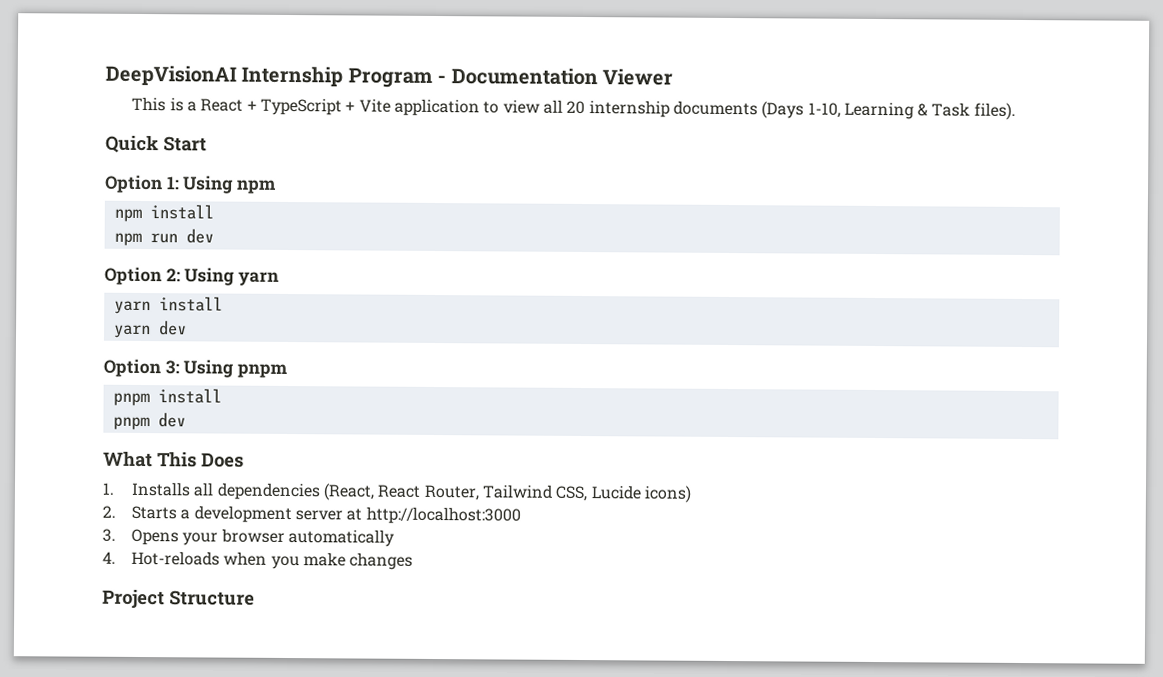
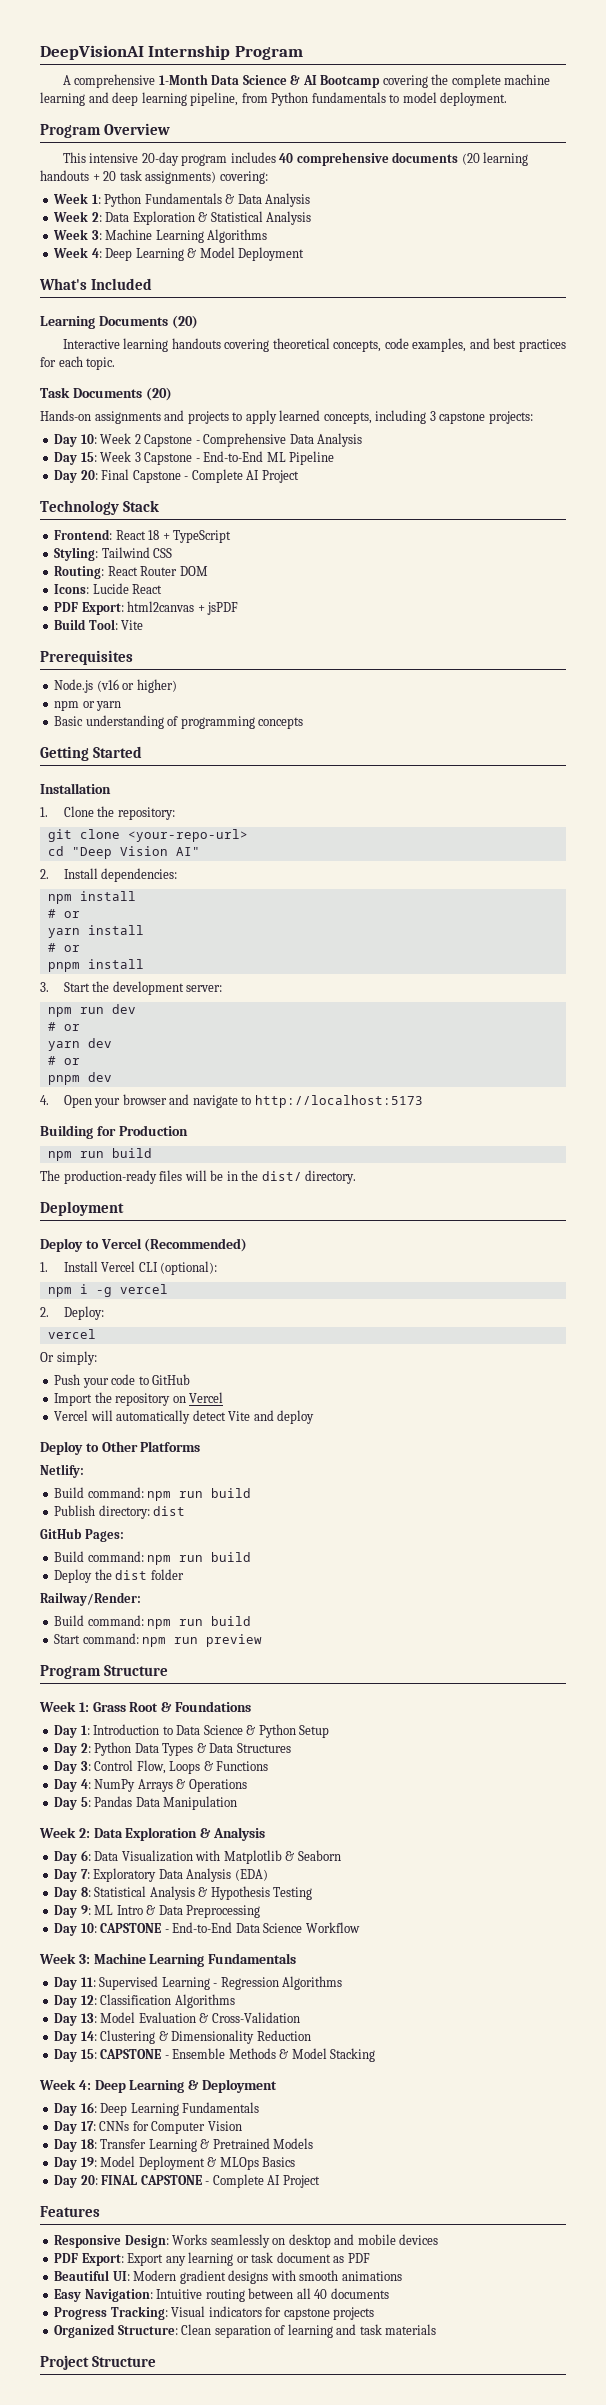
- DeepVisionAI Internship Program - Documentation Viewer
- This is a React + TypeScript + Vite application to view all 20 internship documents (Days 1-10, Learning & Task files).
- Quick Start
- Option 1: Using npm
+ DeepVisionAI Internship Program
+ A comprehensive 1-Month Data Science & AI Bootcamp covering the complete machine learning and deep learning pipeline, from Python fundamentals to model deployment.
+ Program Overview
+ This intensive 20-day program includes 40 comprehensive documents (20 learning handouts + 20 task assignments) covering:
+ Week 1: Python Fundamentals & Data Analysis
+ Week 2: Data Exploration & Statistical Analysis
+ Week 3: Machine Learning Algorithms
+ Week 4: Deep Learning & Model Deployment
+ What's Included
+ Learning Documents (20)
+ Interactive learning handouts covering theoretical concepts, code examples, and best practices for each topic.
+ Task Documents (20)
+ Hands-on assignments and projects to apply learned concepts, including 3 capstone projects:
+ Day 10: Week 2 Capstone - Comprehensive Data Analysis
+ Day 15: Week 3 Capstone - End-to-End ML Pipeline
+ Day 20: Final Capstone - Complete AI Project
+ Technology Stack
+ Frontend: React 18 + TypeScript
+ Styling: Tailwind CSS
+ Routing: React Router DOM
+ Icons: Lucide React
+ PDF Export: html2canvas + jsPDF
+ Build Tool: Vite
+ Prerequisites
+ Node.js (v16 or higher)
+ npm or yarn
+ Basic understanding of programming concepts
+ Getting Started
+ Installation
+ 1. Clone the repository:
+ git clone <your-repo-url>
+ cd "Deep Vision AI"
+ 2. Install dependencies:
  npm install
+ # or
+ yarn install
+ # or
+ pnpm install
+ 3. Start the development server:
  npm run dev
- Option 2: Using yarn
- yarn install
+ # or
  yarn dev
- Option 3: Using pnpm
- pnpm install
+ # or
  pnpm dev
- What This Does
- 1. Installs all dependencies (React, React Router, Tailwind CSS, Lucide icons)
- 2. Starts a development server at http://localhost:3000
- 3. Opens your browser automatically
- 4. Hot-reloads when you make changes
+ 4. Open your browser and navigate to http://localhost:5173
+ Building for Production
+ npm run build
+ The production-ready files will be in the dist/ directory.
+ Deployment
+ Deploy to Vercel (Recommended)
+ 1. Install Vercel CLI (optional):
+ npm i -g vercel
+ 2. Deploy:
+ vercel
+ Or simply:
+ Push your code to GitHub
+ Import the repository on Vercel
+ Vercel will automatically detect Vite and deploy
+ Deploy to Other Platforms
+ Netlify:
+ Build command: npm run build
+ Publish directory: dist
+ GitHub Pages:
+ Build command: npm run build
+ Deploy the dist folder
+ Railway/Render:
+ Build command: npm run build
+ Start command: npm run preview
+ Program Structure
+ Week 1: Grass Root & Foundations
+ Day 1: Introduction to Data Science & Python Setup
+ Day 2: Python Data Types & Data Structures
+ Day 3: Control Flow, Loops & Functions
+ Day 4: NumPy Arrays & Operations
+ Day 5: Pandas Data Manipulation
+ Week 2: Data Exploration & Analysis
+ Day 6: Data Visualization with Matplotlib & Seaborn
+ Day 7: Exploratory Data Analysis (EDA)
+ Day 8: Statistical Analysis & Hypothesis Testing
+ Day 9: ML Intro & Data Preprocessing
+ Day 10: CAPSTONE - End-to-End Data Science Workflow
+ Week 3: Machine Learning Fundamentals
+ Day 11: Supervised Learning - Regression Algorithms
+ Day 12: Classification Algorithms
+ Day 13: Model Evaluation & Cross-Validation
+ Day 14: Clustering & Dimensionality Reduction
+ Day 15: CAPSTONE - Ensemble Methods & Model Stacking
+ Week 4: Deep Learning & Deployment
+ Day 16: Deep Learning Fundamentals
+ Day 17: CNNs for Computer Vision
+ Day 18: Transfer Learning & Pretrained Models
+ Day 19: Model Deployment & MLOps Basics
+ Day 20: FINAL CAPSTONE - Complete AI Project
+ Features
+ Responsive Design: Works seamlessly on desktop and mobile devices
+ PDF Export: Export any learning or task document as PDF
+ Beautiful UI: Modern gradient designs with smooth animations
+ Easy Navigation: Intuitive routing between all 40 documents
+ Progress Tracking: Visual indicators for capstone projects
+ Organized Structure: Clean separation of learning and task materials

